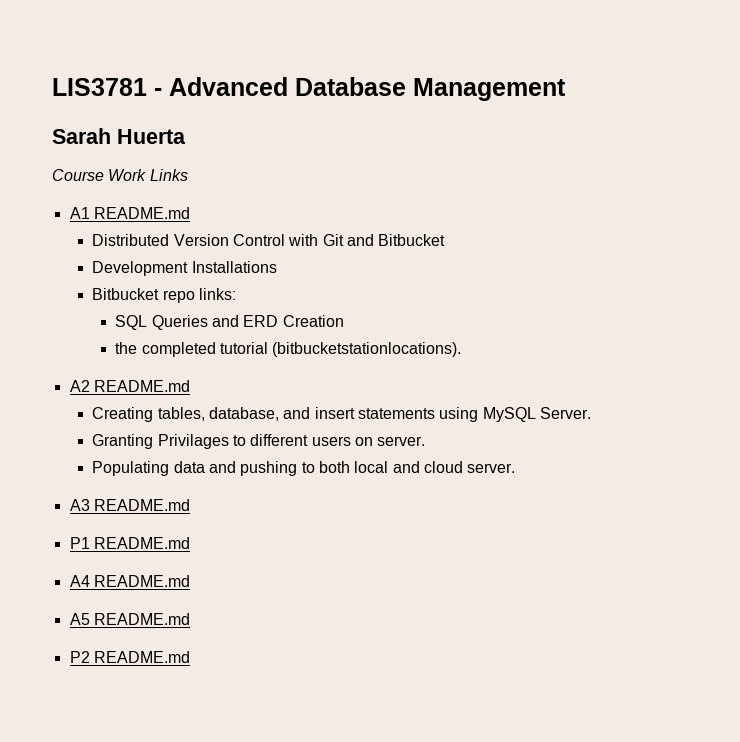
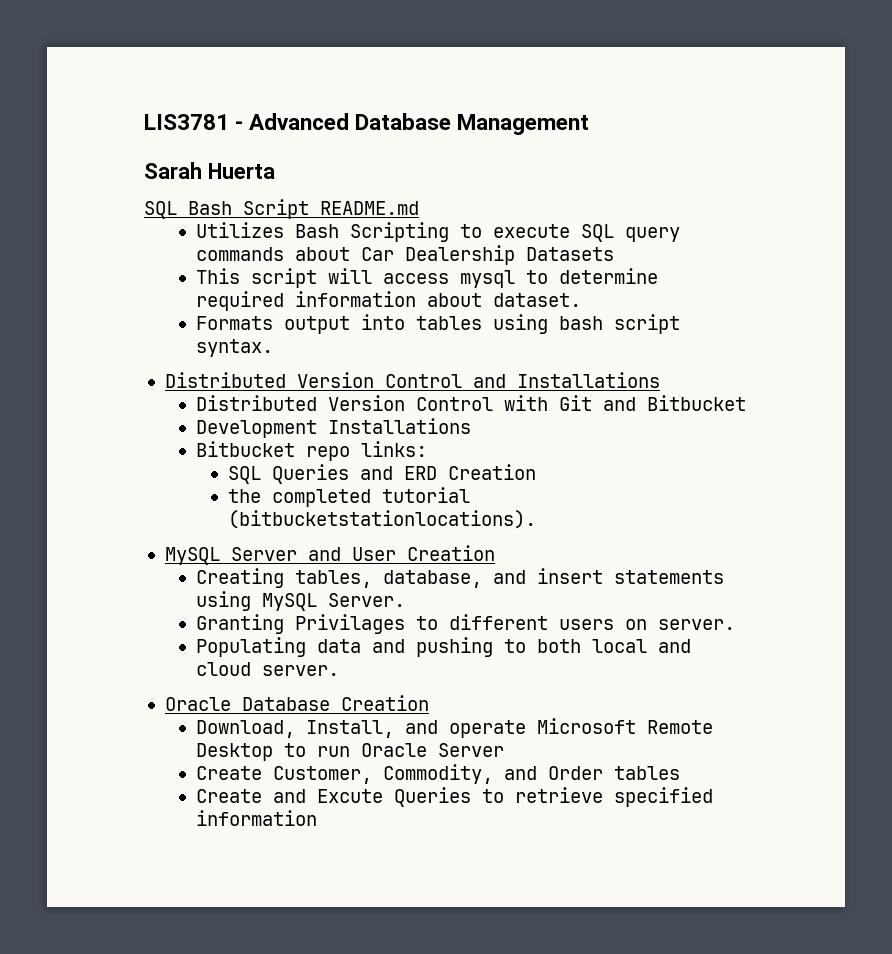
- Course Work Links
- A1 README.md
+ SQL Bash Script README.md
+ Utilizes Bash Scripting to execute SQL query commands about Car Dealership Datasets
+ This script will access mysql to determine required information about dataset.
+ Formats output into tables using bash script syntax.
+ Distributed Version Control and Installations
- A2 README.md
+ MySQL Server and User Creation
- A3 README.md
- P1 README.md
- A4 README.md
- A5 README.md
- P2 README.md
+ Oracle Database Creation
+ Download, Install, and operate Microsoft Remote Desktop to run Oracle Server
+ Create Customer, Commodity, and Order tables
+ Create and Excute Queries to retrieve specified information

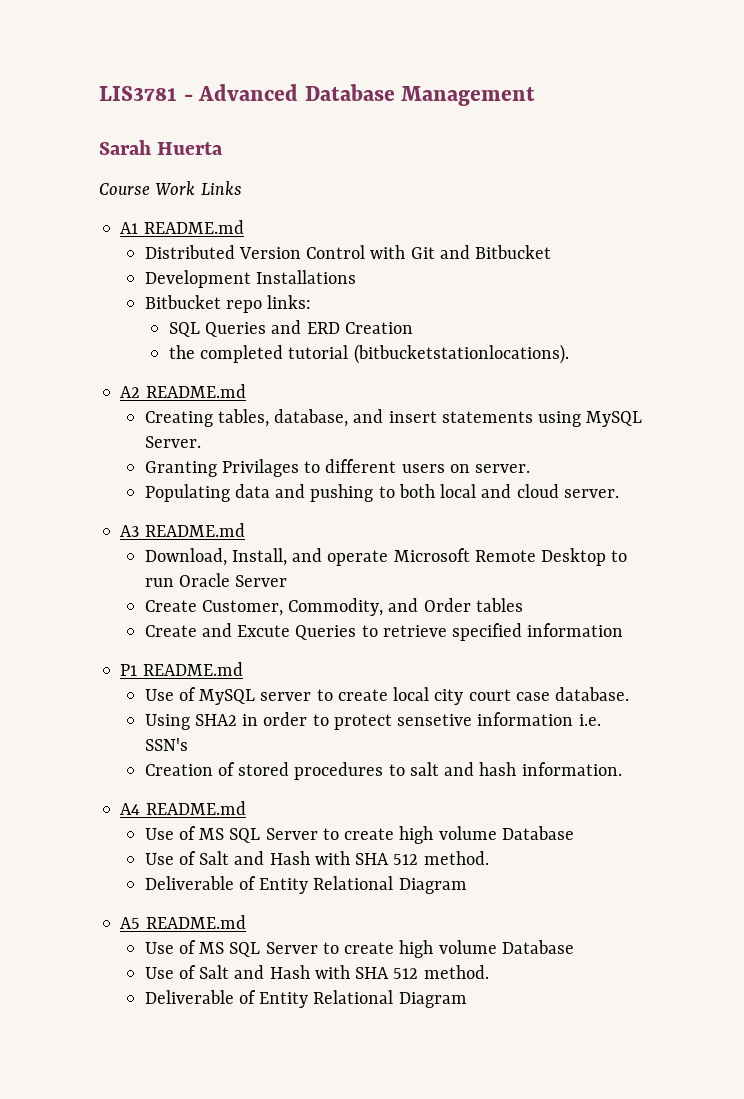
- SQL Bash Script README.md
- Utilizes Bash Scripting to execute SQL query commands about Car Dealership Datasets
- This script will access mysql to determine required information about dataset.
- Formats output into tables using bash script syntax.
- Distributed Version Control and Installations
+ Course Work Links
+ A1 README.md
- MySQL Server and User Creation
+ A2 README.md
- Oracle Database Creation
+ A3 README.md
+ P1 README.md
+ Use of MySQL server to create local city court case database.
+ Using SHA2 in order to protect sensetive information i.e. SSN's
+ Creation of stored procedures to salt and hash information.
+ A4 README.md
+ Use of MS SQL Server to create high volume Database
+ Use of Salt and Hash with SHA 512 method.
+ Deliverable of Entity Relational Diagram
+ A5 README.md
+ Use of MS SQL Server to create high volume Database
+ Use of Salt and Hash with SHA 512 method.
+ Deliverable of Entity Relational Diagram

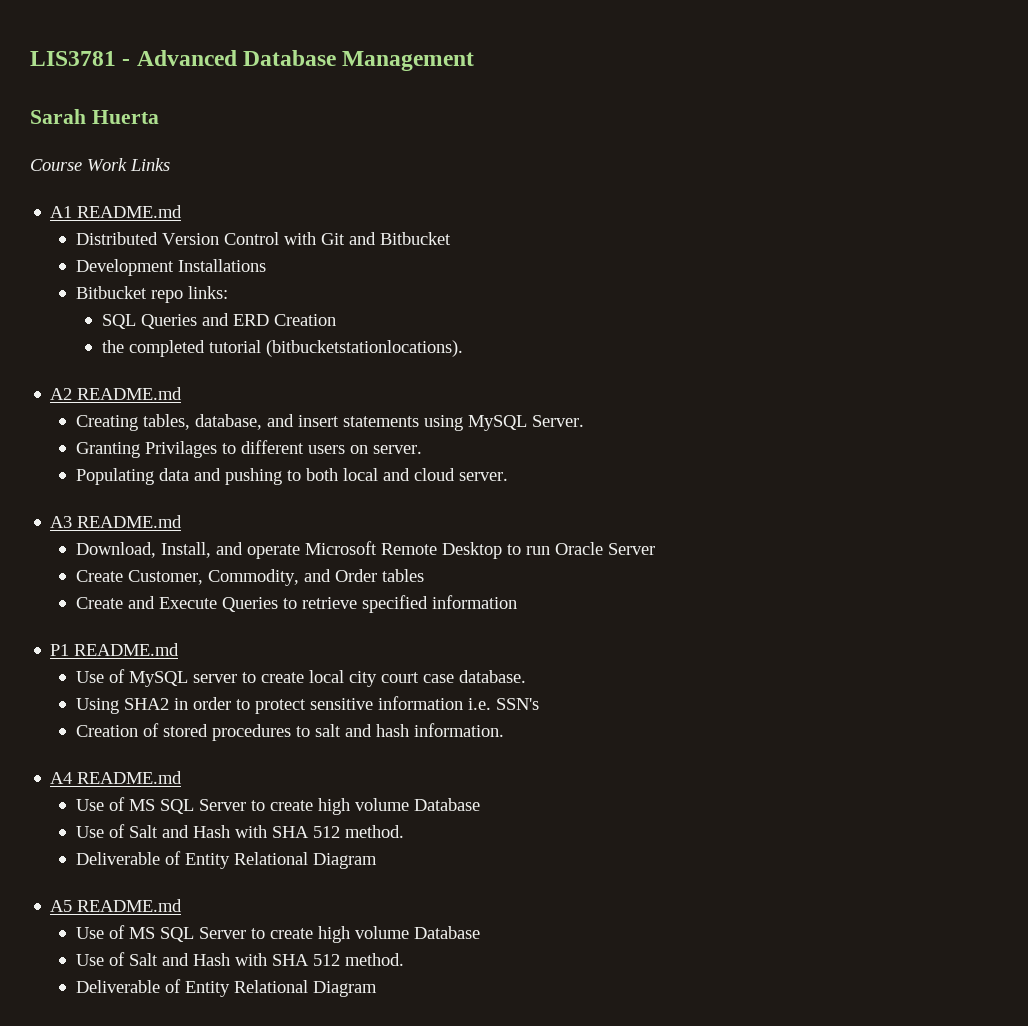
- Create and Excute Queries to retrieve specified information
+ Create and Execute Queries to retrieve specified information
- Using SHA2 in order to protect sensetive information i.e. SSN's
+ Using SHA2 in order to protect sensitive information i.e. SSN's

